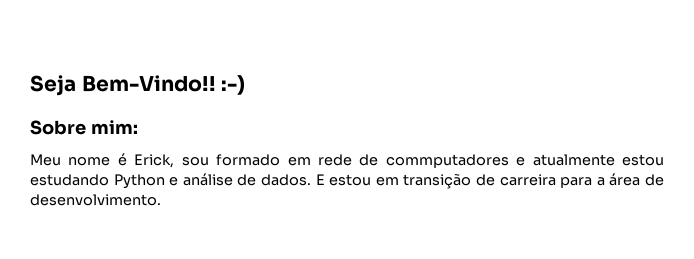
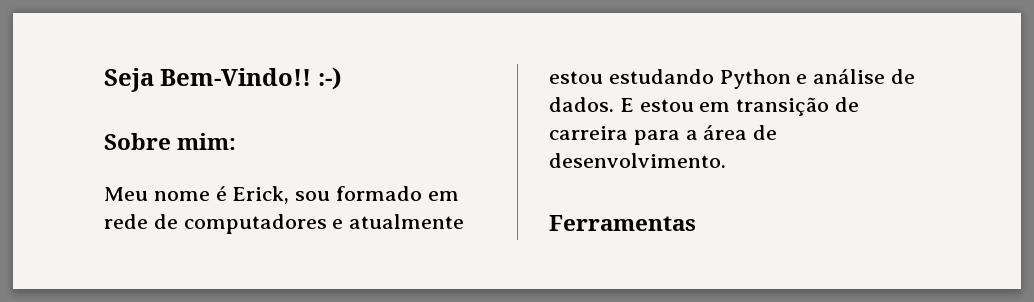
- Meu nome é Erick, sou formado em rede de commputadores e atualmente estou estudando Python e análise de dados.
+ Meu nome é Erick, sou formado em rede de computadores e atualmente estou estudando Python e análise de dados.
+ Ferramentas

